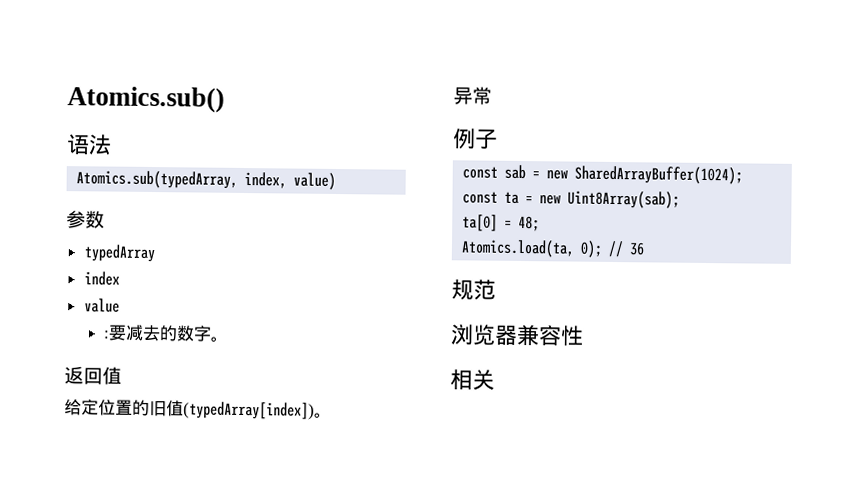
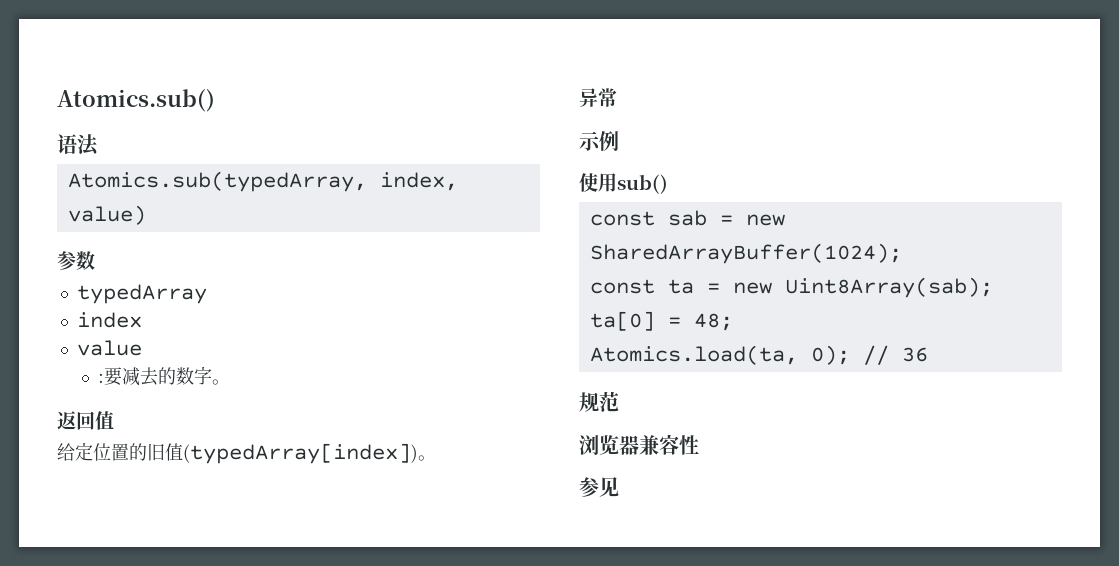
- 例子
+ 示例
+ 使用sub()
- 相关
+ 参见

